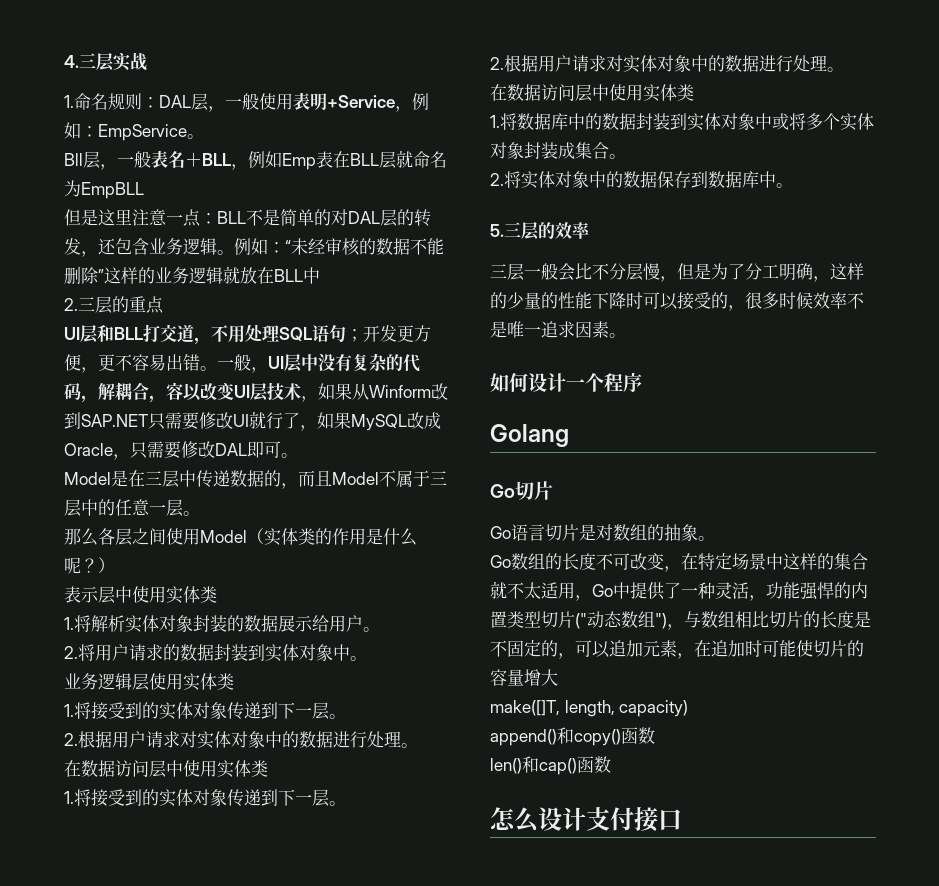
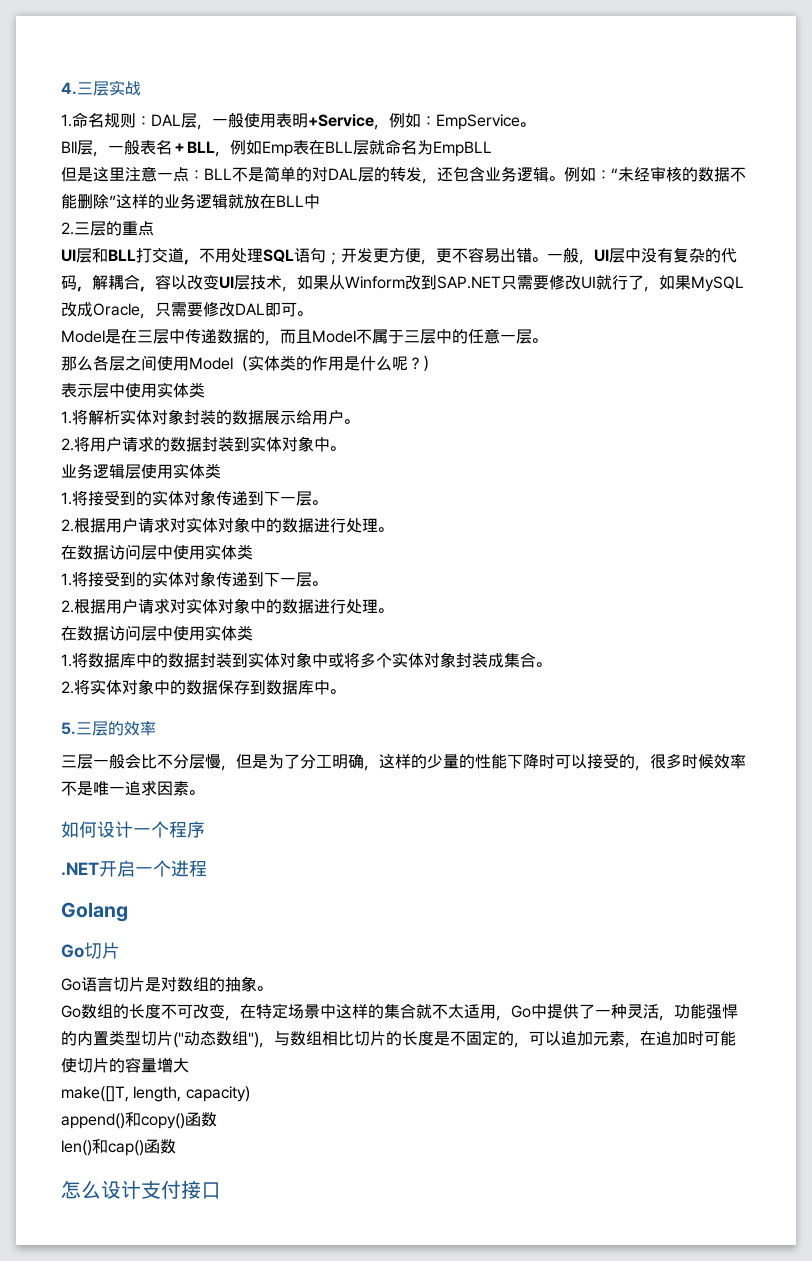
+ .NET开启一个进程

